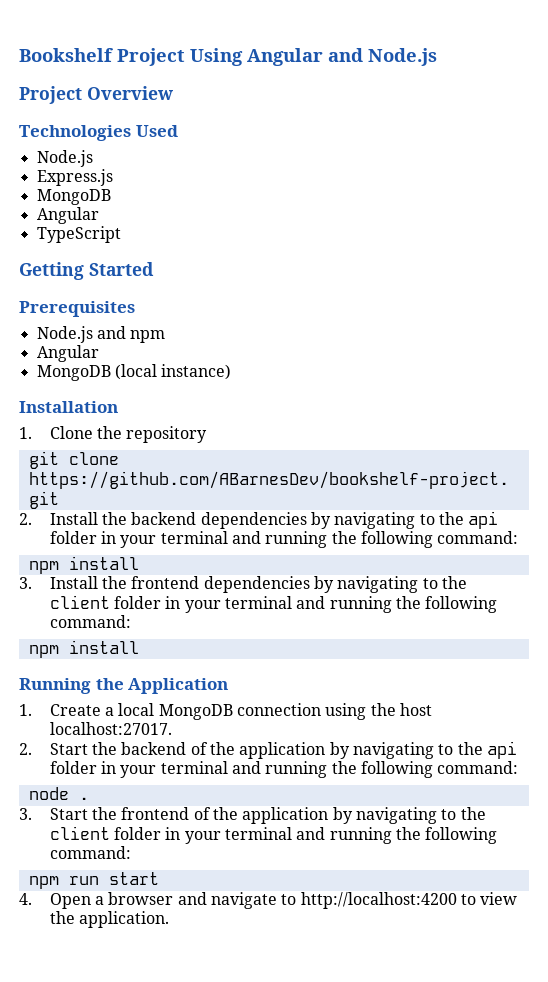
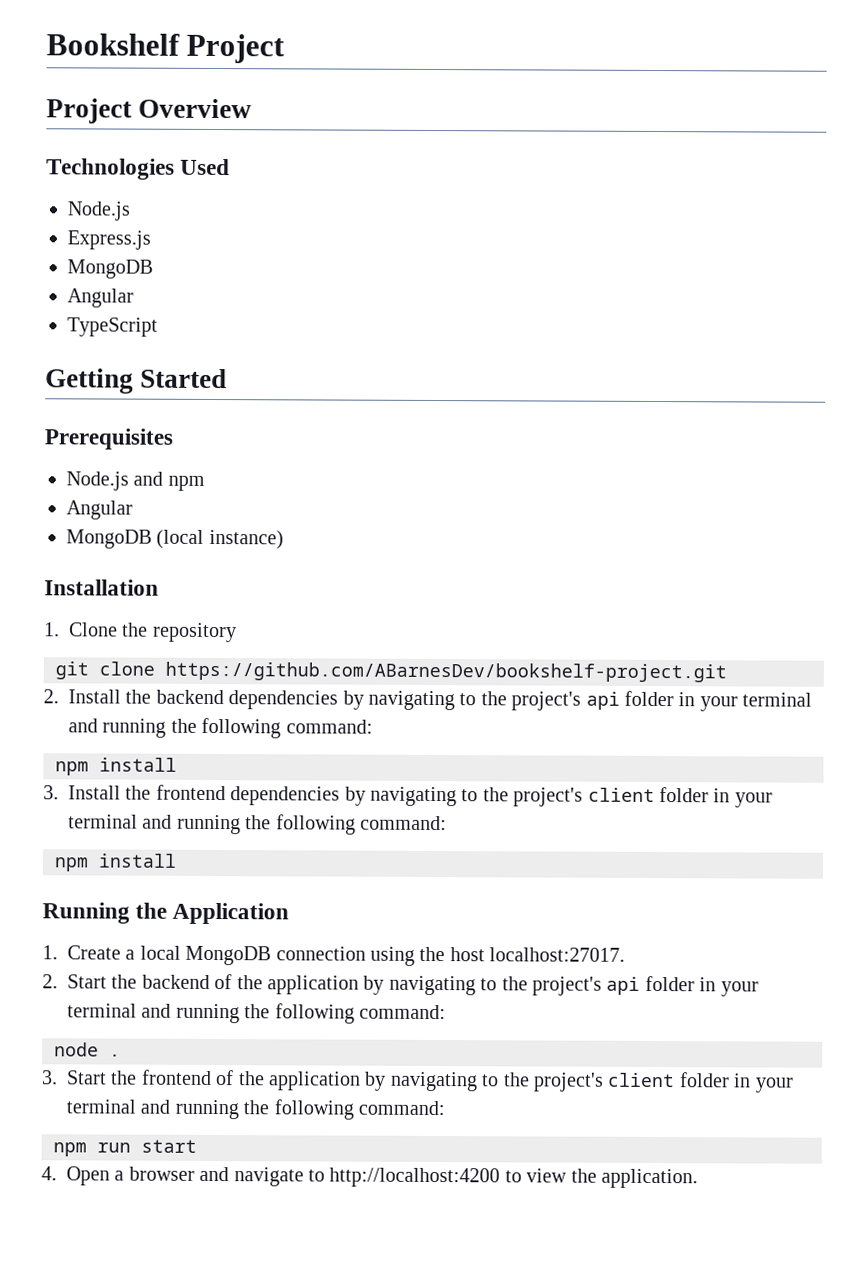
- Bookshelf Project Using Angular and Node.js
+ Bookshelf Project
- 2. Install the backend dependencies by navigating to the api folder in your terminal and running the following command:
+ 2. Install the backend dependencies by navigating to the project's api folder in your terminal and running the following command:
- 3. Install the frontend dependencies by navigating to the client folder in your terminal and running the following command:
+ 3. Install the frontend dependencies by navigating to the project's client folder in your terminal and running the following command:
- 2. Start the backend of the application by navigating to the api folder in your terminal and running the following command:
+ 2. Start the backend of the application by navigating to the project's api folder in your terminal and running the following command:
- 3. Start the frontend of the application by navigating to the client folder in your terminal and running the following command:
+ 3. Start the frontend of the application by navigating to the project's client folder in your terminal and running the following command:

